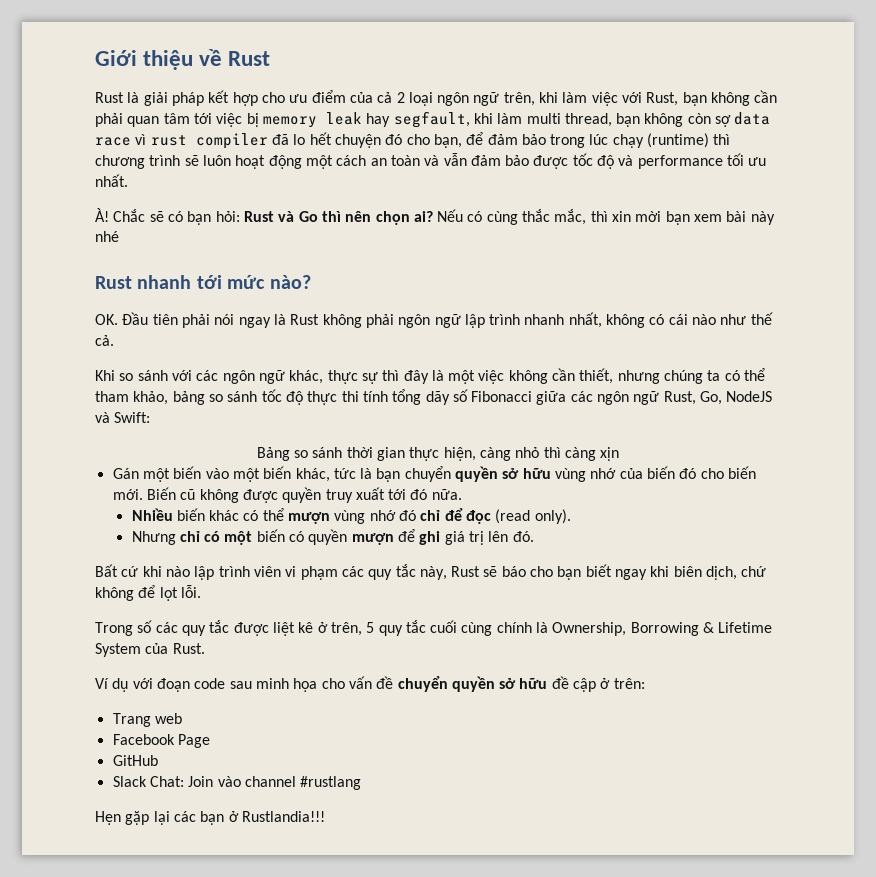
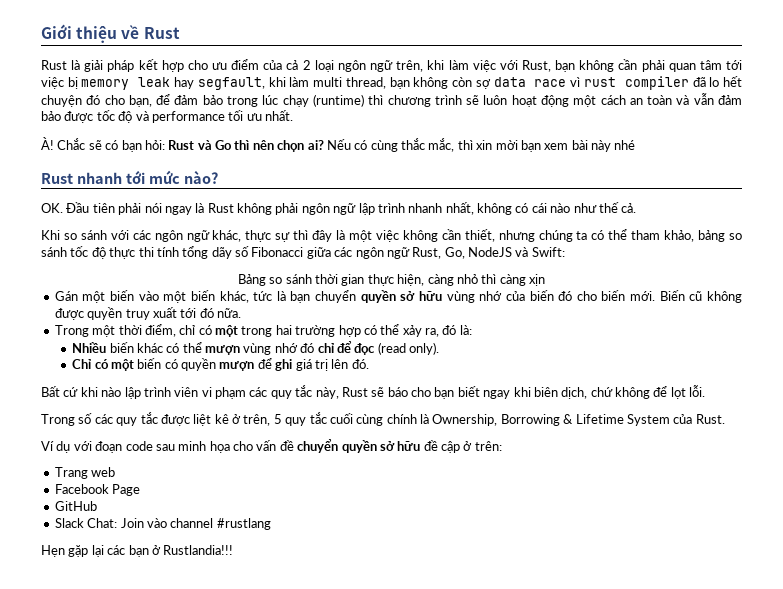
+ Trong một thời điểm, chỉ có một trong hai trường hợp có thể xảy ra, đó là:
- Nhưng chỉ có một biến có quyền mượn để ghi giá trị lên đó.
+ Chỉ có một biến có quyền mượn để ghi giá trị lên đó.

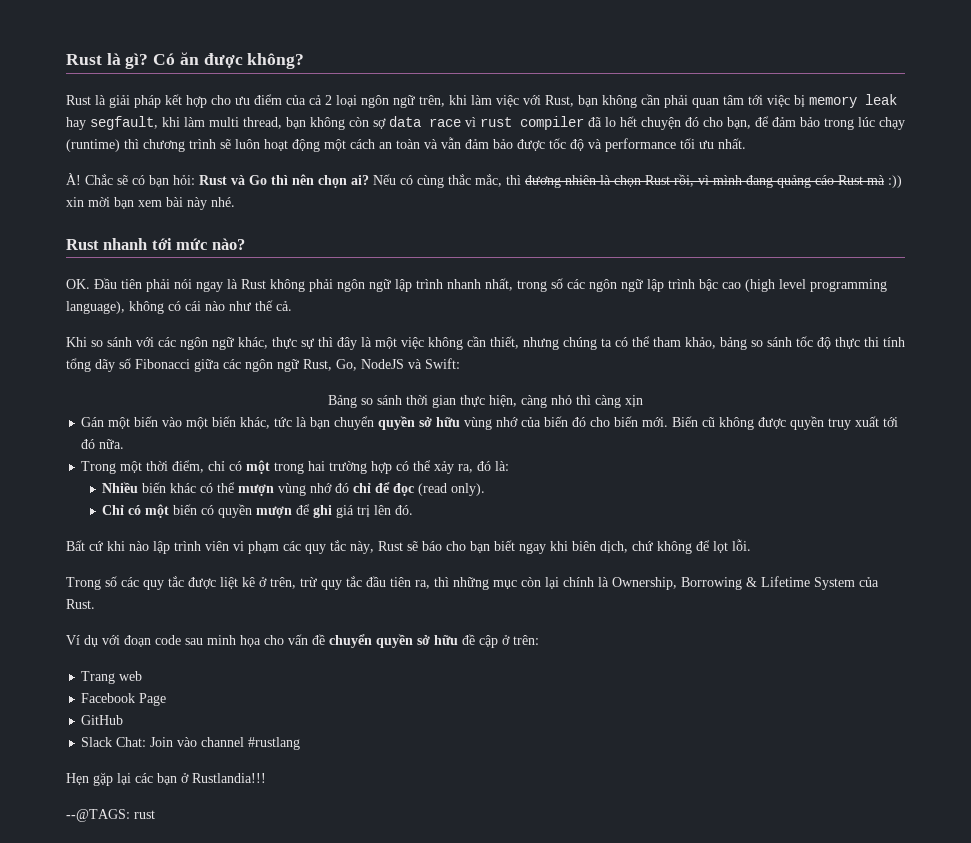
- Giới thiệu về Rust
+ Rust là gì? Có ăn được không?
- Nếu có cùng thắc mắc, thì xin mời bạn xem bài này nhé
+ Nếu có cùng thắc mắc, thì đương nhiên là chọn Rust rồi, vì mình đang quảng cáo Rust mà :)) xin mời bạn xem bài này nhé.
- OK. Đầu tiên phải nói ngay là Rust không phải ngôn ngữ lập trình nhanh nhất, không có cái nào như thế cả.
+ OK. Đầu tiên phải nói ngay là Rust không phải ngôn ngữ lập trình nhanh nhất, trong số các ngôn ngữ lập trình bậc cao (high level programming language), không có cái nào như thế cả.
- Trong số các quy tắc được liệt kê ở trên, 5 quy tắc cuối cùng chính là Ownership, Borrowing & Lifetime System của Rust.
+ Trong số các quy tắc được liệt kê ở trên, trừ quy tắc đầu tiên ra, thì những mục còn lại chính là Ownership, Borrowing & Lifetime System của Rust.
+ --@TAGS: rust

